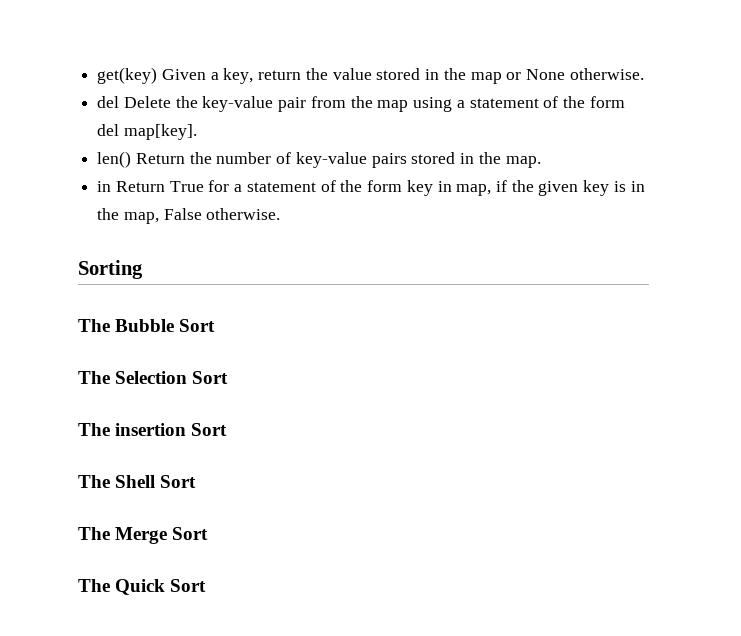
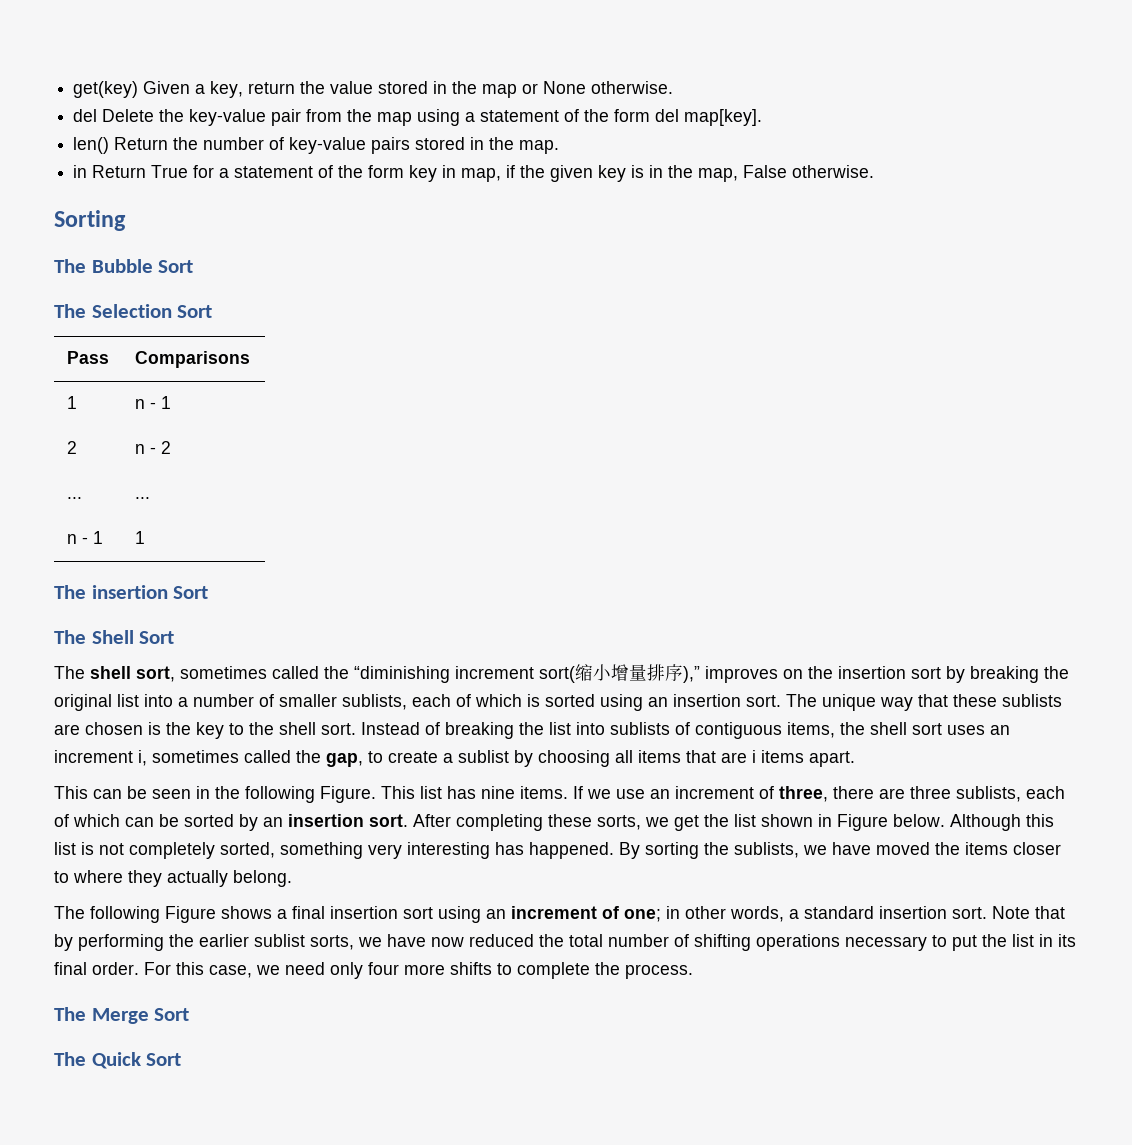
+ Pass | Comparisons
+ 1 | n - 1
+ 2 | n - 2
+ ... | ...
+ n - 1 | 1
+ The shell sort, sometimes called the “diminishing increment sort(缩小增量排序),” improves on the insertion sort by breaking the original list into a number of smaller sublists, each of which is sorted using an insertion sort. The unique way that these sublists are chosen is the key to the shell sort. Instead of breaking the list into sublists of contiguous items, the shell sort uses an increment i, sometimes called the gap, to create a sublist by choosing all items that are i items apart.
+ This can be seen in the following Figure. This list has nine items. If we use an increment of three, there are three sublists, each of which can be sorted by an insertion sort. After completing these sorts, we get the list shown in Figure below. Although this list is not completely sorted, something very interesting has happened. By sorting the sublists, we have moved the items closer to where they actually belong.
+ The following Figure shows a final insertion sort using an increment of one; in other words, a standard insertion sort. Note that by performing the earlier sublist sorts, we have now reduced the total number of shifting operations necessary to put the list in its final order. For this case, we need only four more shifts to complete the process.

